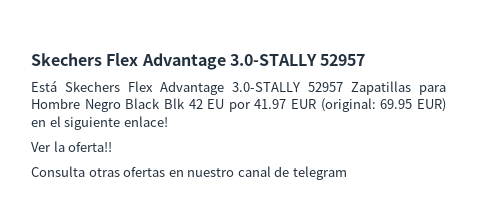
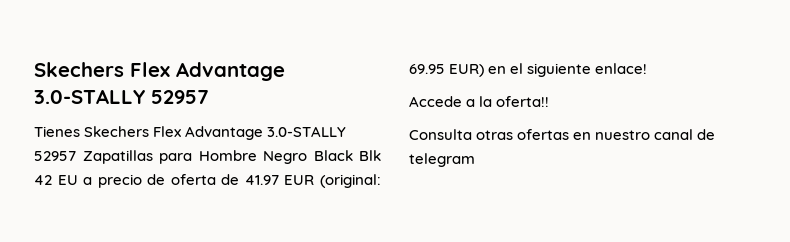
- Está Skechers Flex Advantage 3.0-STALLY 52957 Zapatillas para Hombre Negro Black Blk 42 EU por 41.97 EUR (original: 69.95 EUR) en el siguiente enlace!
+ Tienes Skechers Flex Advantage 3.0-STALLY 52957 Zapatillas para Hombre Negro Black Blk 42 EU a precio de oferta de 41.97 EUR (original: 69.95 EUR) en el siguiente enlace!
- Ver la oferta!!
+ Accede a la oferta!!

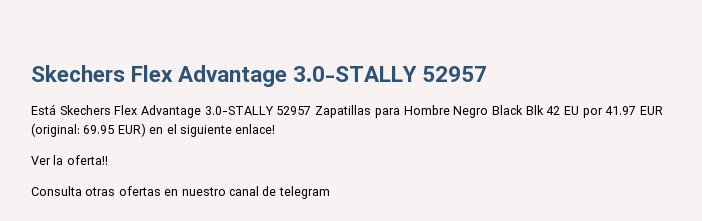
- Tienes Skechers Flex Advantage 3.0-STALLY 52957 Zapatillas para Hombre Negro Black Blk 42 EU a precio de oferta de 41.97 EUR (original: 69.95 EUR) en el siguiente enlace!
+ Está Skechers Flex Advantage 3.0-STALLY 52957 Zapatillas para Hombre Negro Black Blk 42 EU por 41.97 EUR (original: 69.95 EUR) en el siguiente enlace!
- Accede a la oferta!!
+ Ver la oferta!!

